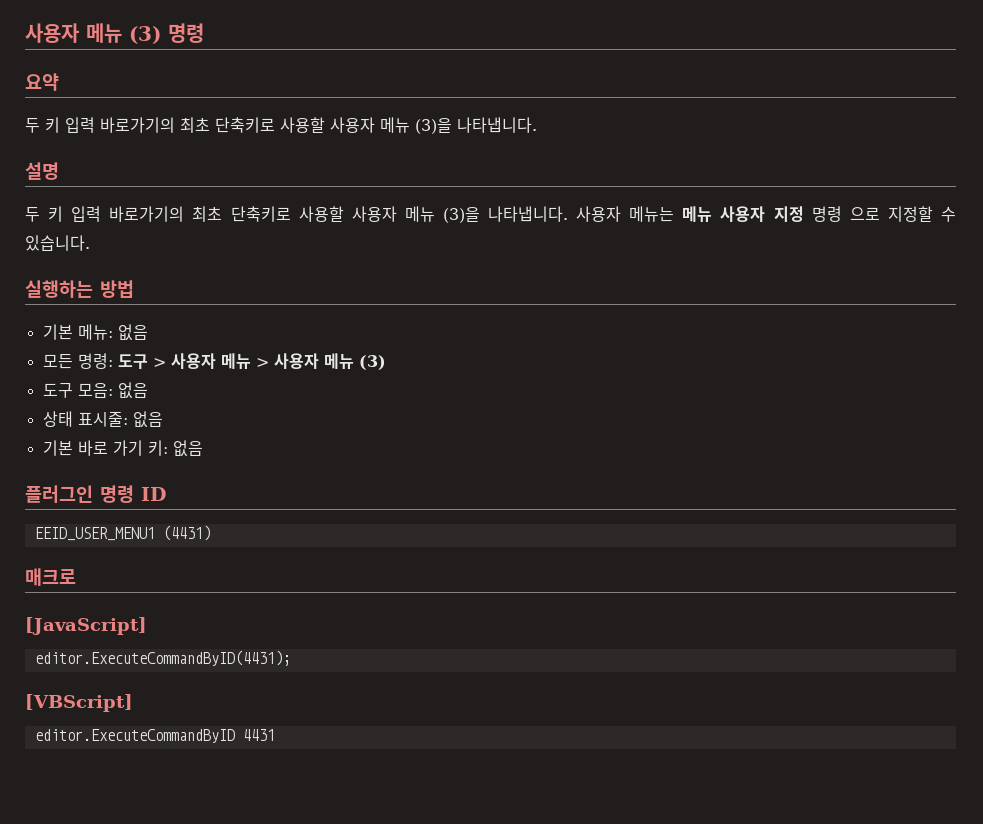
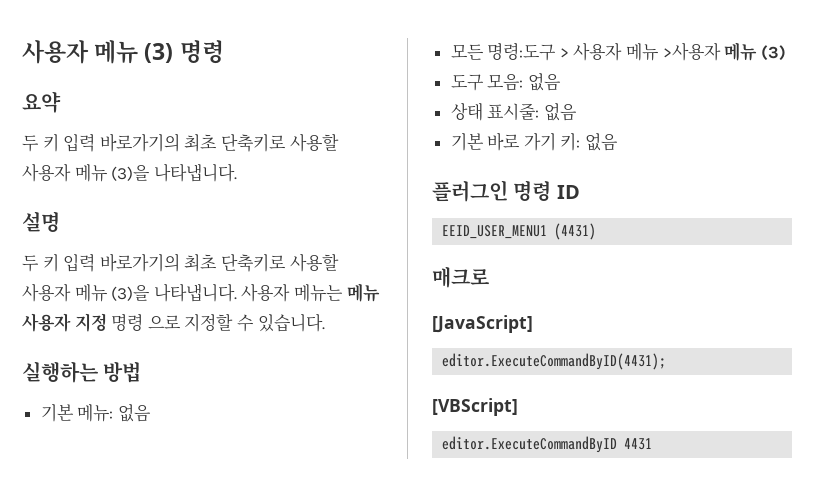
- 모든 명령: 도구 > 사용자 메뉴 > 사용자 메뉴 (3)
+ 모든 명령:도구 > 사용자 메뉴 >사용자 메뉴 (3)

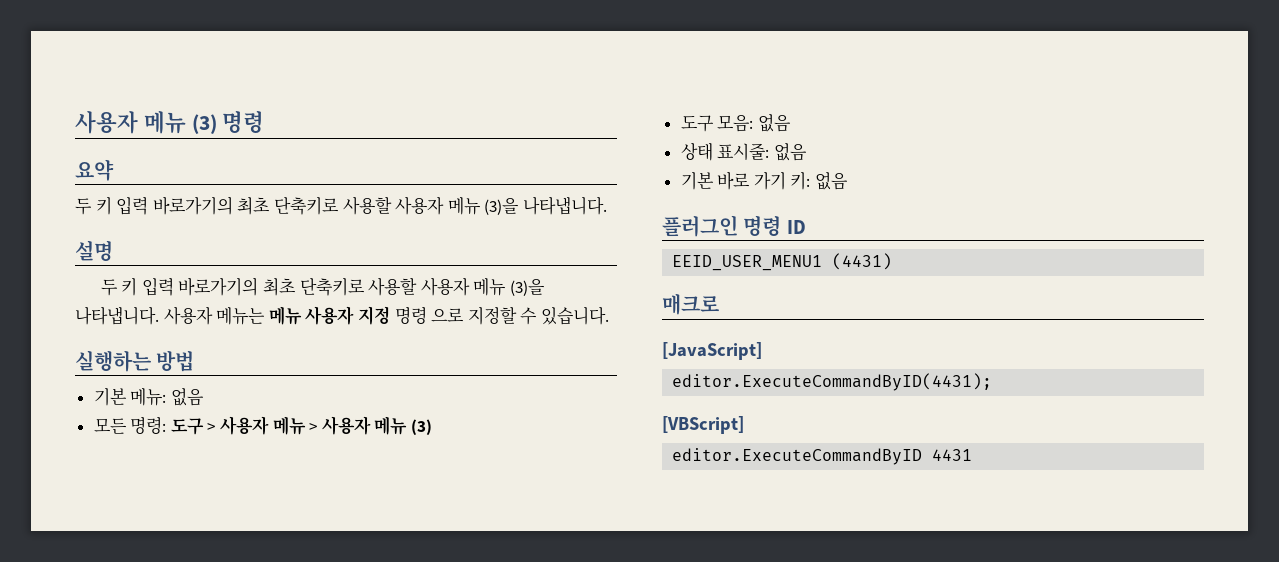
- 모든 명령:도구 > 사용자 메뉴 >사용자 메뉴 (3)
+ 모든 명령: 도구 > 사용자 메뉴 > 사용자 메뉴 (3)

